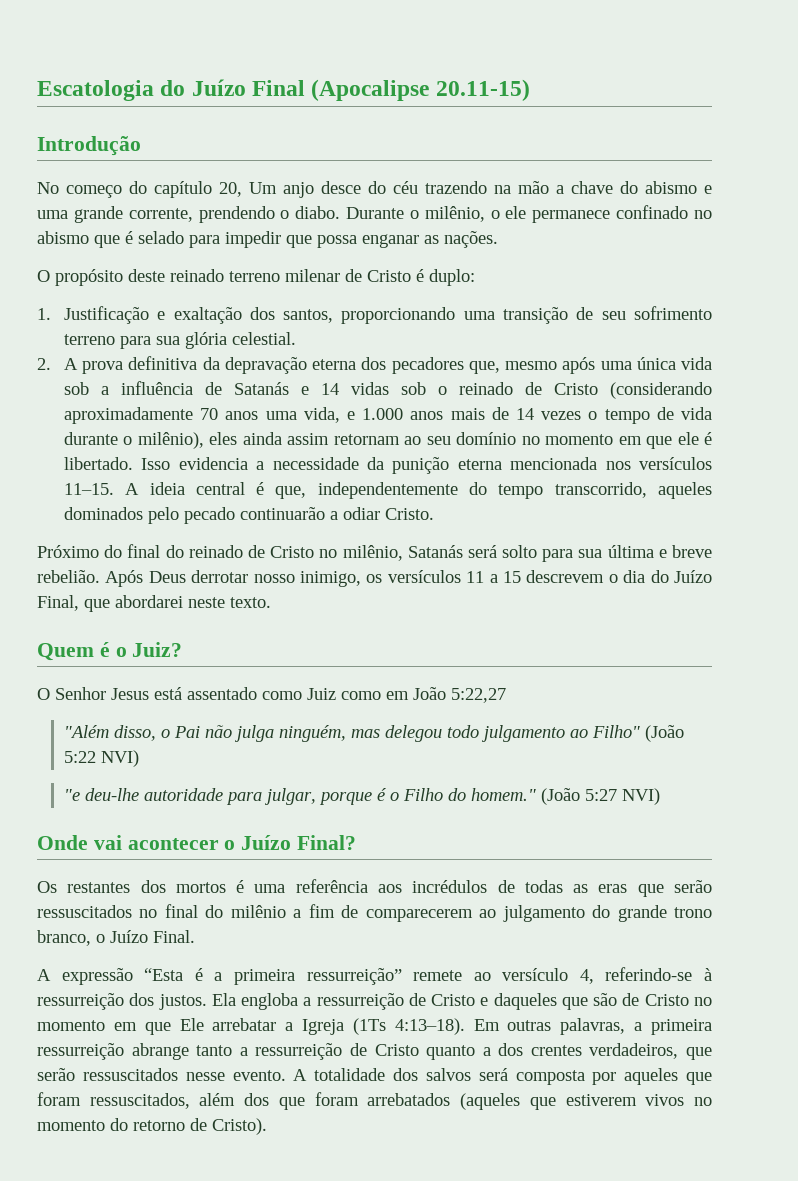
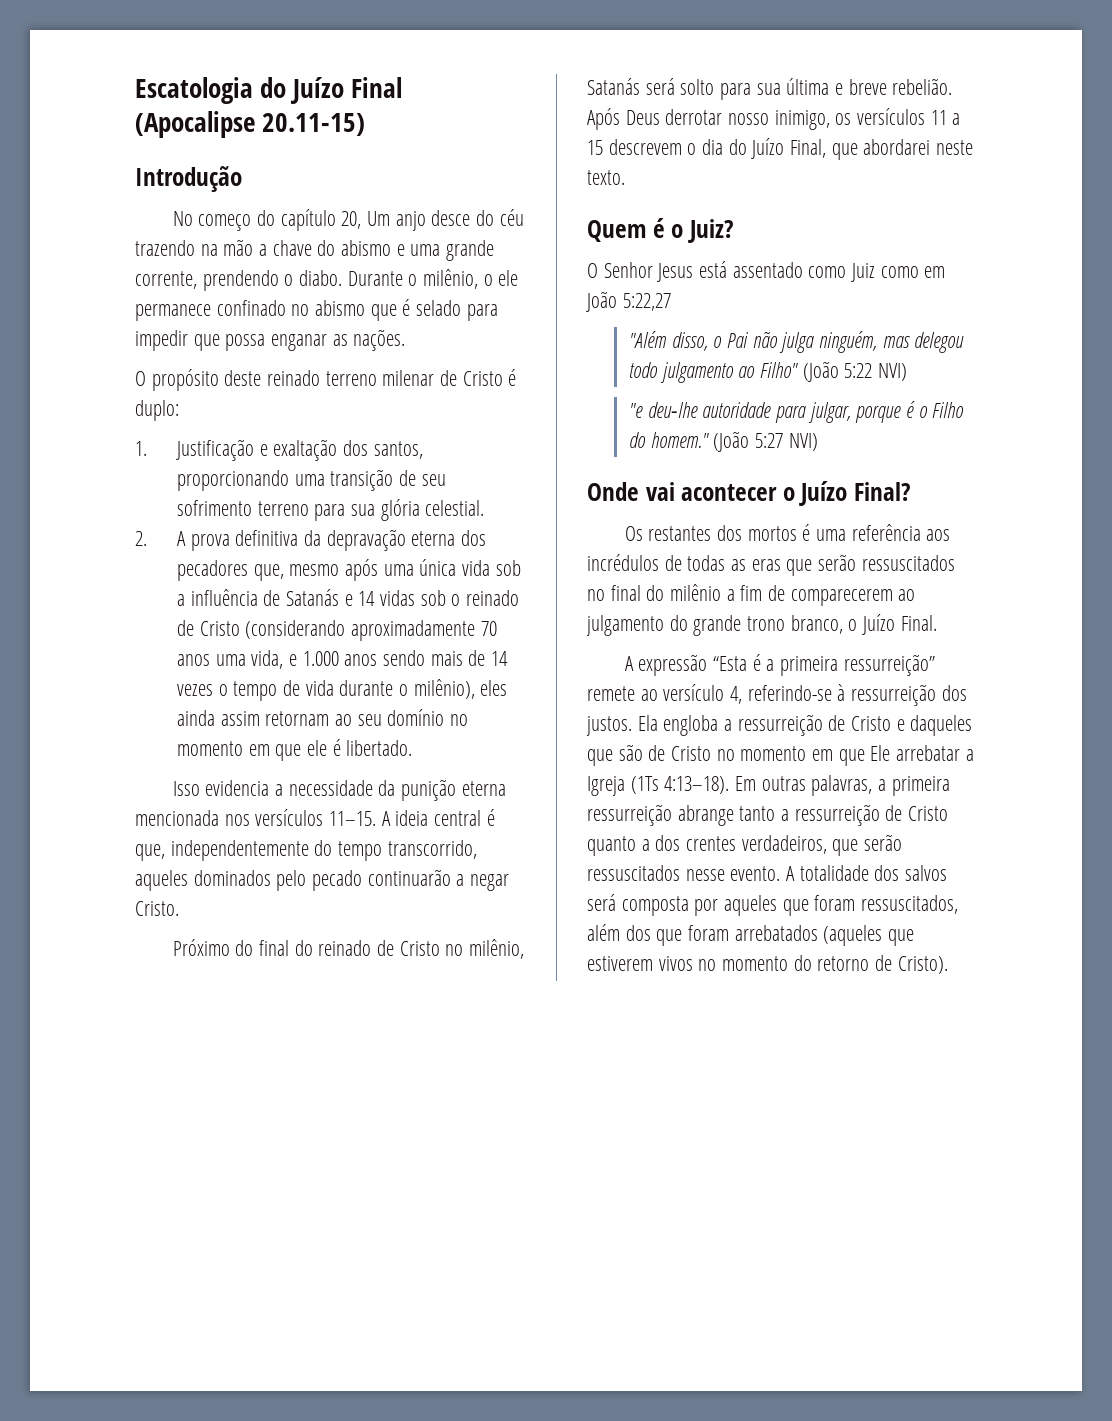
- 2. A prova definitiva da depravação eterna dos pecadores que, mesmo após uma única vida sob a influência de Satanás e 14 vidas sob o reinado de Cristo (considerando aproximadamente 70 anos uma vida, e 1.000 anos mais de 14 vezes o tempo de vida durante o milênio), eles ainda assim retornam ao seu domínio no momento em que ele é libertado. Isso evidencia a necessidade da punição eterna mencionada nos versículos 11–15.
+ 2. A prova definitiva da depravação eterna dos pecadores que, mesmo após uma única vida sob a influência de Satanás e 14 vidas sob o reinado de Cristo (considerando aproximadamente 70 anos uma vida, e 1.000 anos sendo mais de 14 vezes o tempo de vida durante o milênio), eles ainda assim retornam ao seu domínio no momento em que ele é libertado.
+ Isso evidencia a necessidade da punição eterna mencionada nos versículos 11–15.
- A ideia central é que, independentemente do tempo transcorrido, aqueles dominados pelo pecado continuarão a odiar Cristo.
+ A ideia central é que, independentemente do tempo transcorrido, aqueles dominados pelo pecado continuarão a negar Cristo.

